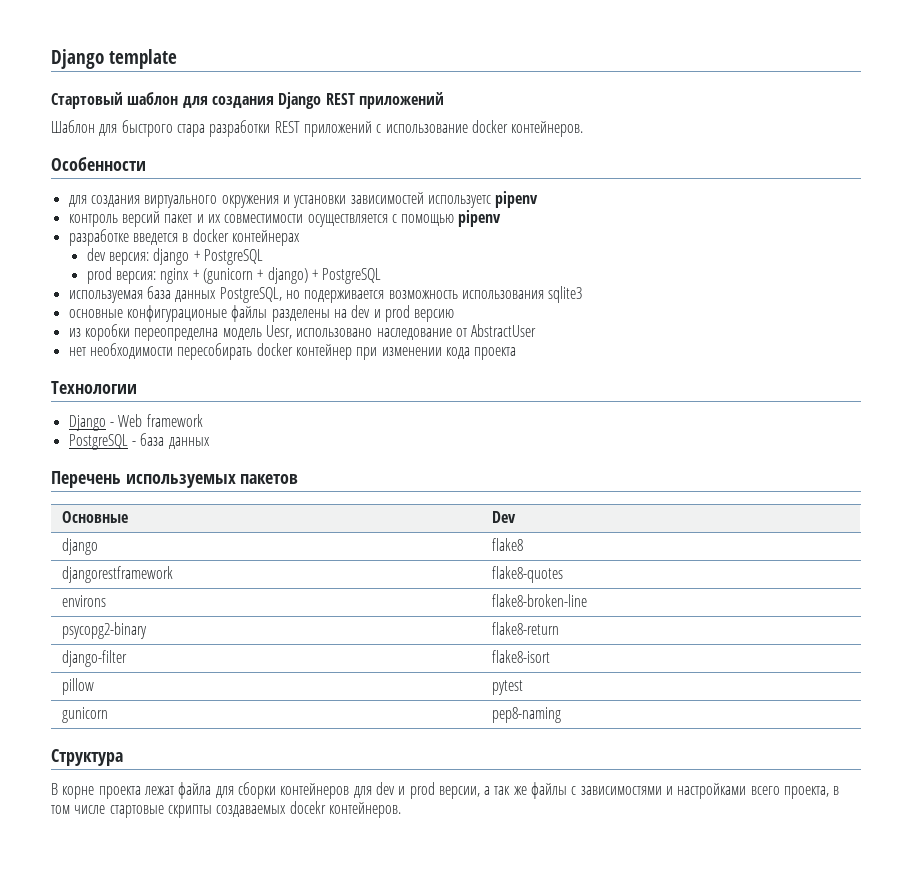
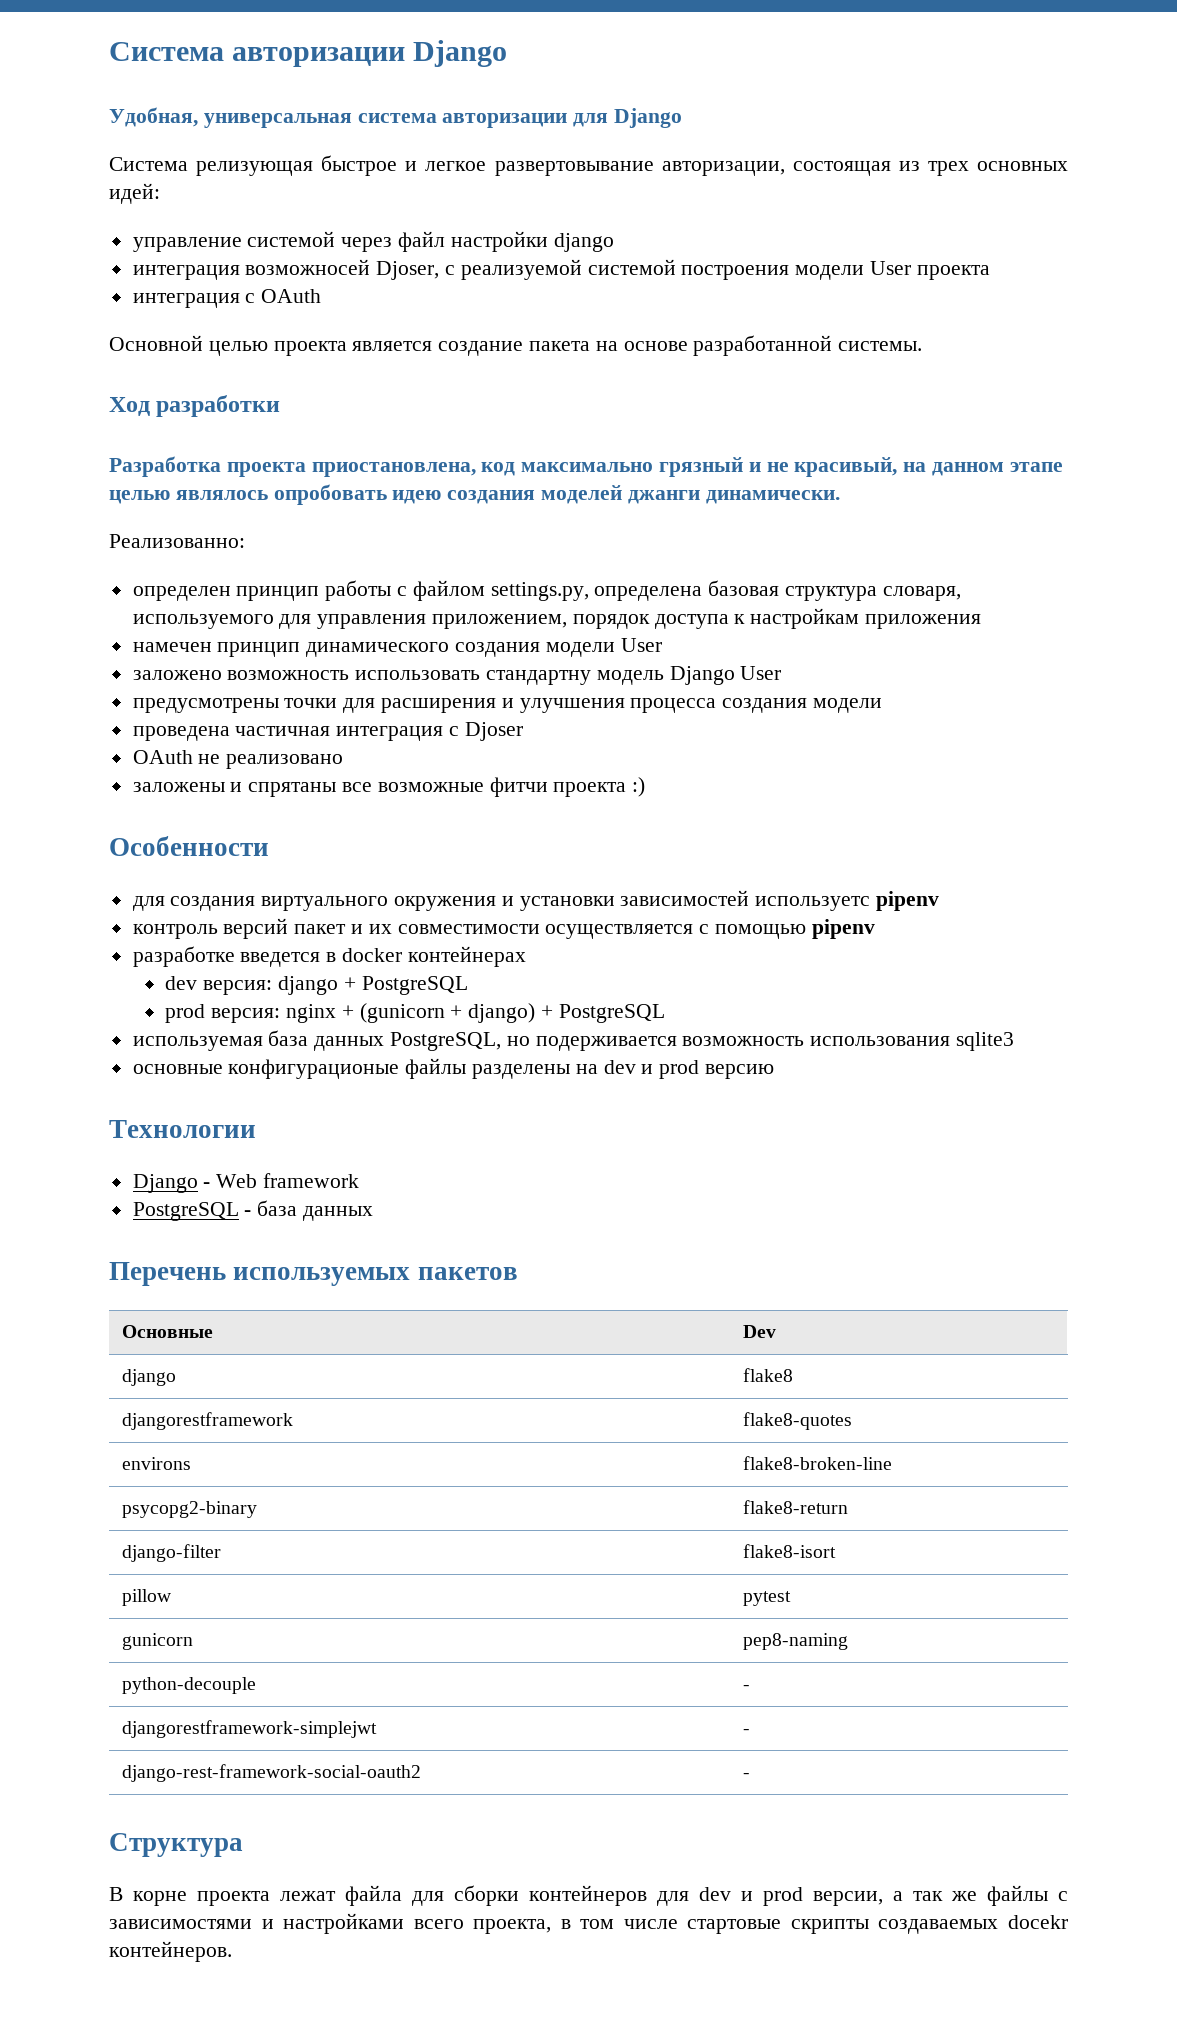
- Django template
- Стартовый шаблон для создания Django REST приложений
- Шаблон для быстрого стара разработки REST приложений с использование docker контейнеров.
+ Система авторизации Django
+ Удобная, универсальная система авторизации для Django
+ Система релизующая быстрое и легкое развертовывание авторизации, состоящая из трех основных идей:
+ управление системой через файл настройки django
+ интеграция возможносей Djoser, с реализуемой системой построения модели User проекта
+ интеграция с OAuth
+ Основной целью проекта является создание пакета на основе разработанной системы.
+ Ход разработки
+ Разработка проекта приостановлена, код максимально грязный и не красивый, на данном этапе целью являлось опробовать идею создания моделей джанги динамически.
+ Реализованно:
+ определен принцип работы с файлом settings.py, определена базовая структура словаря, используемого для управления приложением, порядок доступа к настройкам приложения
+ намечен принцип динамического создания модели User
+ заложено возможность использовать стандартну модель Django User
+ предусмотрены точки для расширения и улучшения процесса создания модели
+ проведена частичная интеграция с Djoser
+ OAuth не реализовано
+ заложены и спрятаны все возможные фитчи проекта :)
- из коробки переопределна модель Uesr, использовано наследование от AbstractUser
- нет необходимости пересобирать docker контейнер при изменении кода проекта
+ python-decouple | -
+ djangorestframework-simplejwt | -
+ django-rest-framework-social-oauth2 | -

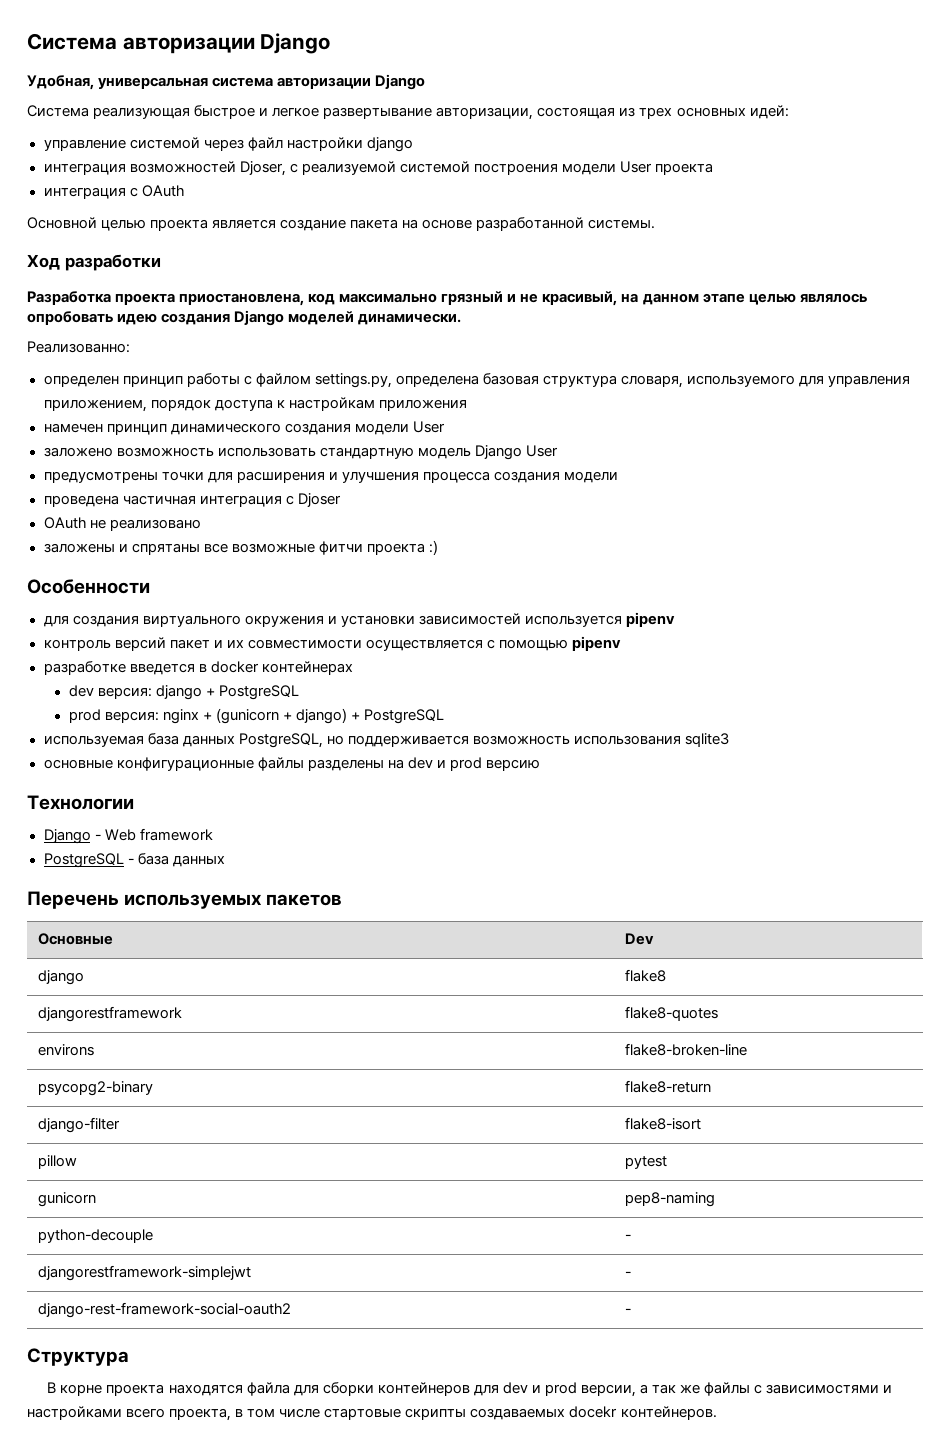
- Удобная, универсальная система авторизации для Django
+ Удобная, универсальная система авторизации Django
- Система релизующая быстрое и легкое развертовывание авторизации, состоящая из трех основных идей:
+ Система реализующая быстрое и легкое развертывание авторизации, состоящая из трех основных идей:
- интеграция возможносей Djoser, с реализуемой системой построения модели User проекта
+ интеграция возможностей Djoser, с реализуемой системой построения модели User проекта
- Разработка проекта приостановлена, код максимально грязный и не красивый, на данном этапе целью являлось опробовать идею создания моделей джанги динамически.
+ Разработка проекта приостановлена, код максимально грязный и не красивый, на данном этапе целью являлось опробовать идею создания Django моделей динамически.
- заложено возможность использовать стандартну модель Django User
+ заложено возможность использовать стандартную модель Django User
- для создания виртуального окружения и установки зависимостей используетс pipenv
+ для создания виртуального окружения и установки зависимостей используется pipenv
- используемая база данных PostgreSQL, но подерживается возможность использования sqlite3
+ используемая база данных PostgreSQL, но поддерживается возможность использования sqlite3
- основные конфигурационые файлы разделены на dev и prod версию
+ основные конфигурационные файлы разделены на dev и prod версию
- В корне проекта лежат файла для сборки контейнеров для dev и prod версии, а так же файлы с зависимостями и настройками всего проекта, в том числе стартовые скрипты создаваемых docekr контейнеров.
+ В корне проекта находятся файла для сборки контейнеров для dev и prod версии, а так же файлы с зависимостями и настройками всего проекта, в том числе стартовые скрипты создаваемых docekr контейнеров.

